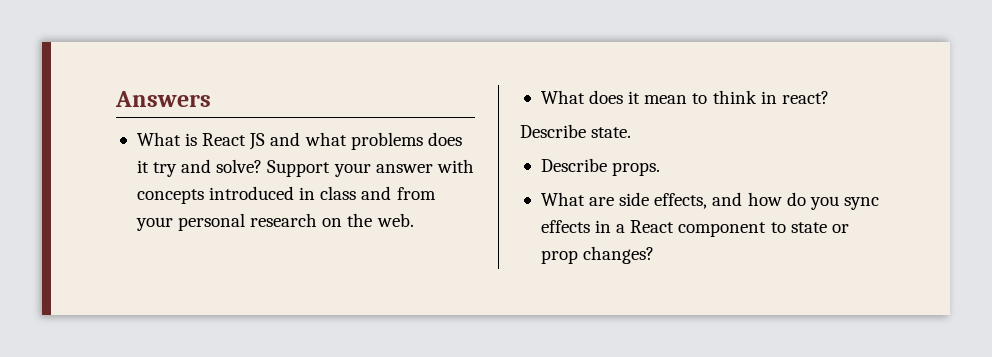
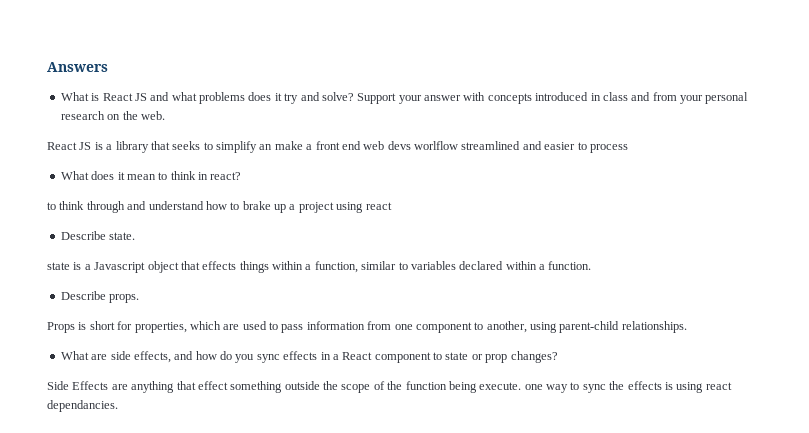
+ React JS is a library that seeks to simplify an make a front end web devs worlflow streamlined and easier to process
+ to think through and understand how to brake up a project using react
  Describe state.
+ state is a Javascript object that effects things within a function, similar to variables declared within a function.
  Describe props.
+ Props is short for properties, which are used to pass information from one component to another, using parent-child relationships.
+ Side Effects are anything that effect something outside the scope of the function being execute. one way to sync the effects is using react dependancies.

